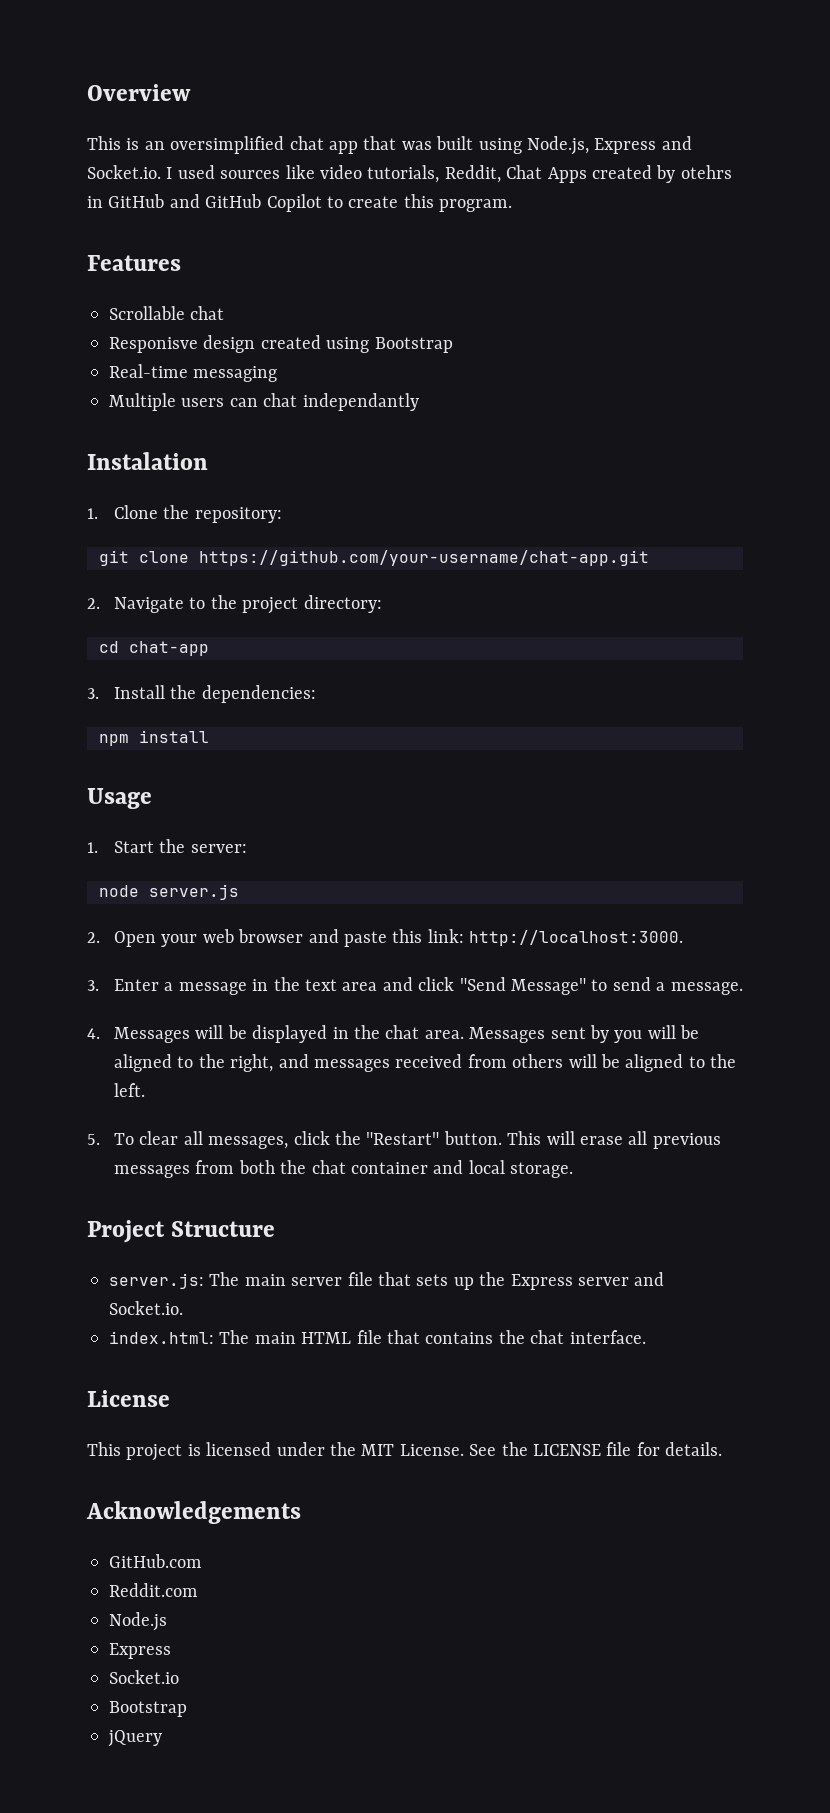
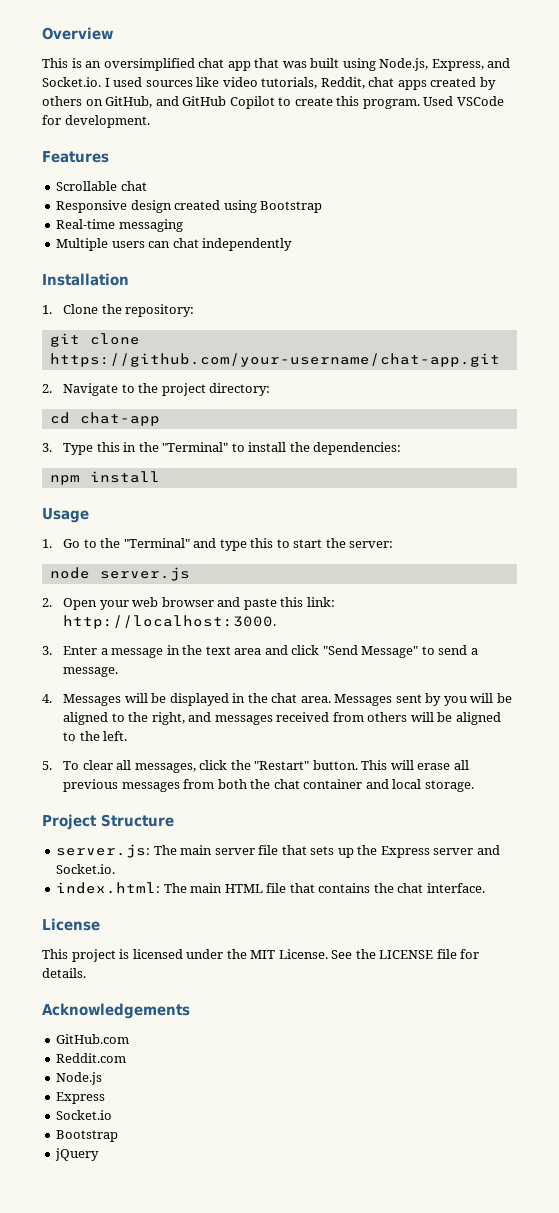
- This is an oversimplified chat app that was built using Node.js, Express and Socket.io. I used sources like video tutorials, Reddit, Chat Apps created by otehrs in GitHub and GitHub Copilot to create this program.
+ This is an oversimplified chat app that was built using Node.js, Express, and Socket.io. I used sources like video tutorials, Reddit, chat apps created by others on GitHub, and GitHub Copilot to create this program. Used VSCode for development.
- Responisve design created using Bootstrap
+ Responsive design created using Bootstrap
- Multiple users can chat independantly
- Instalation
+ Multiple users can chat independently
+ Installation
- 3. Install the dependencies:
+ 3. Type this in the "Terminal" to install the dependencies:
- 1. Start the server:
+ 1. Go to the "Terminal" and type this to start the server:

